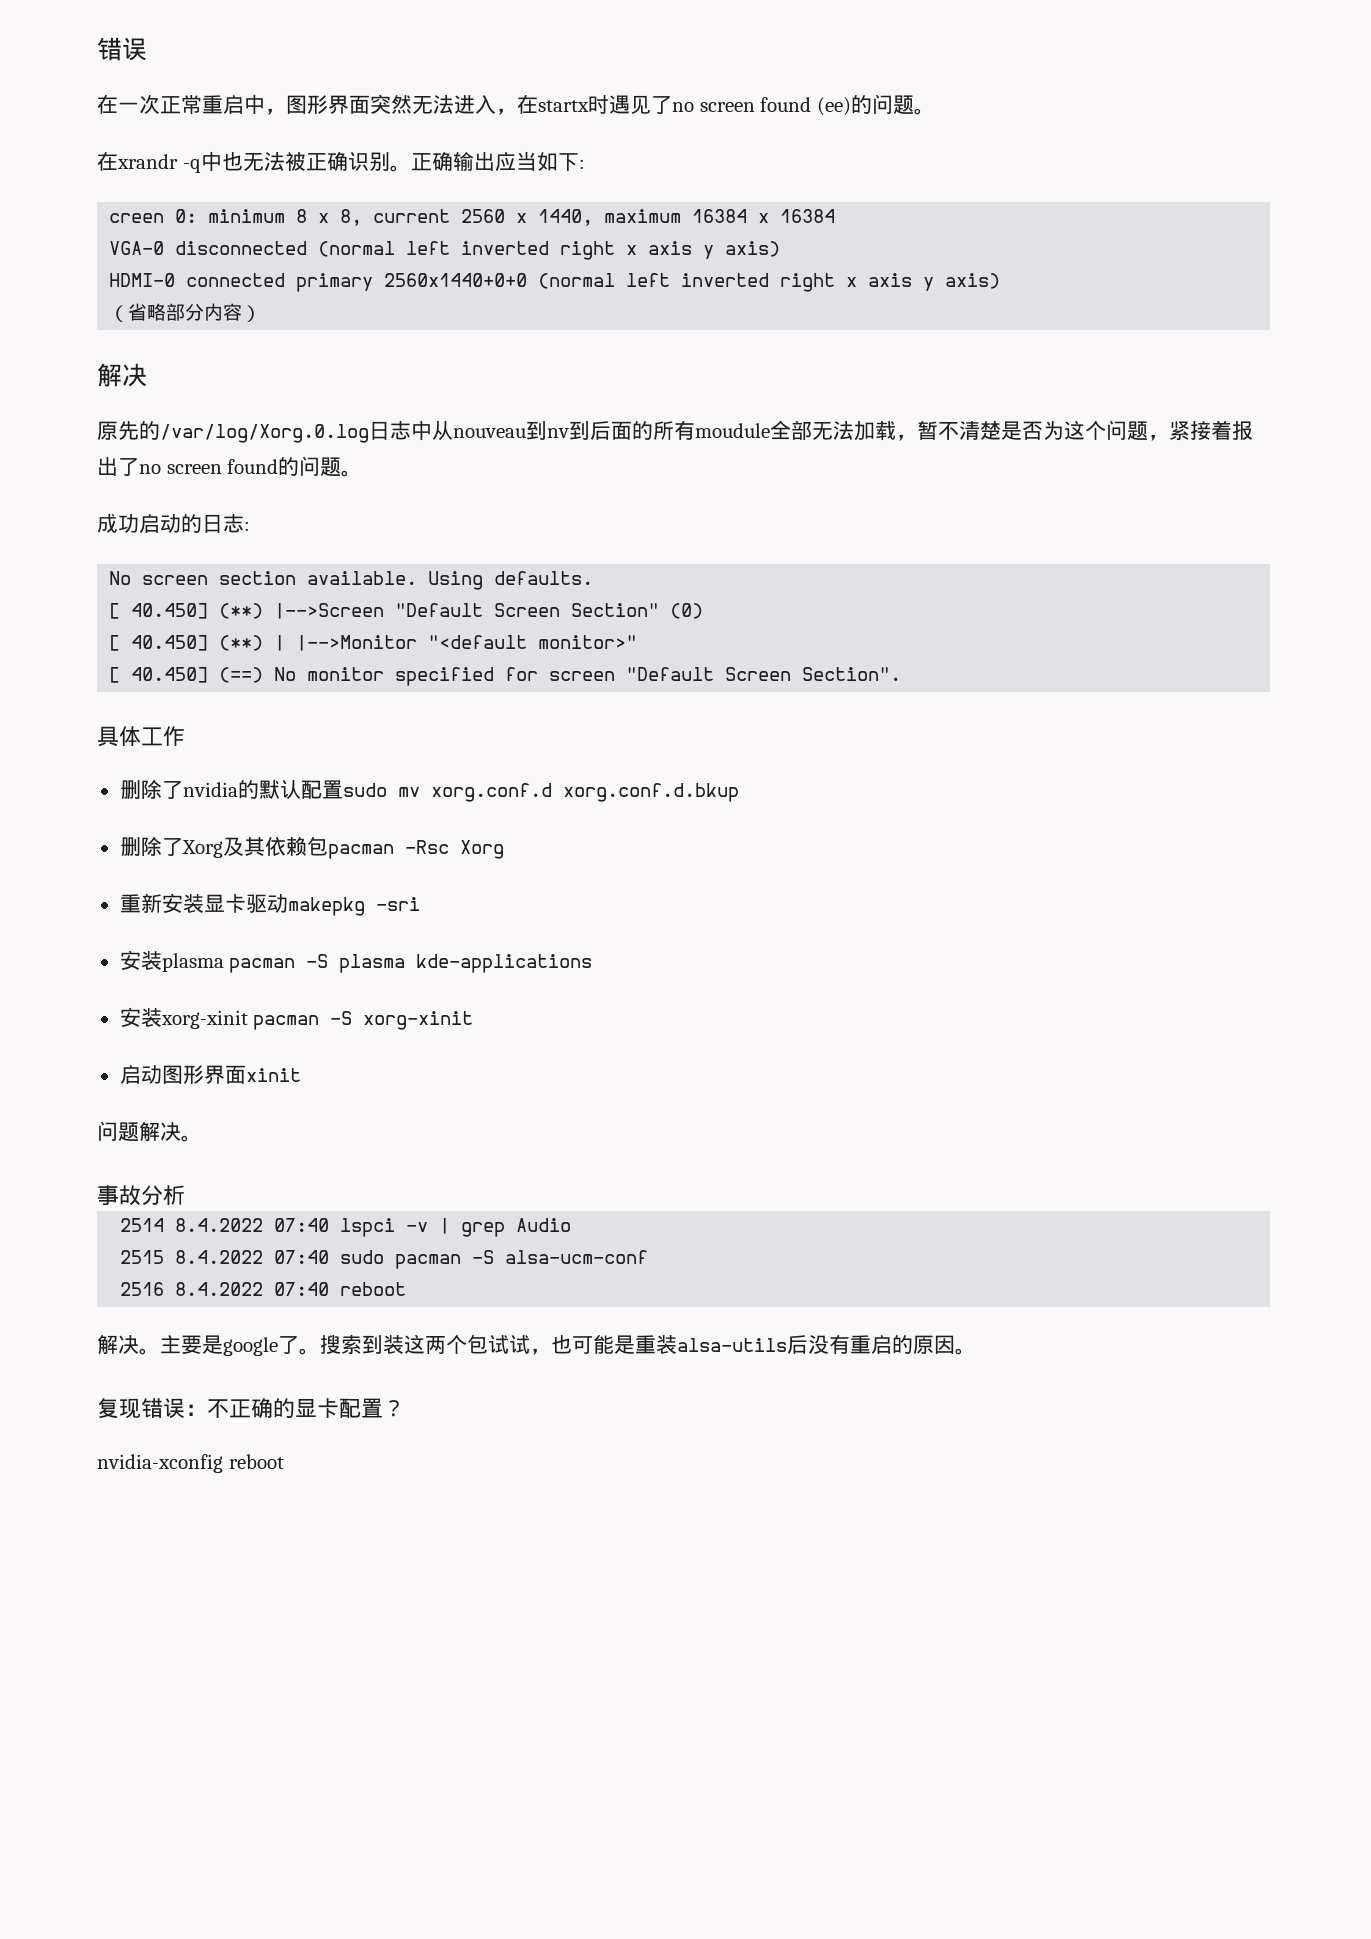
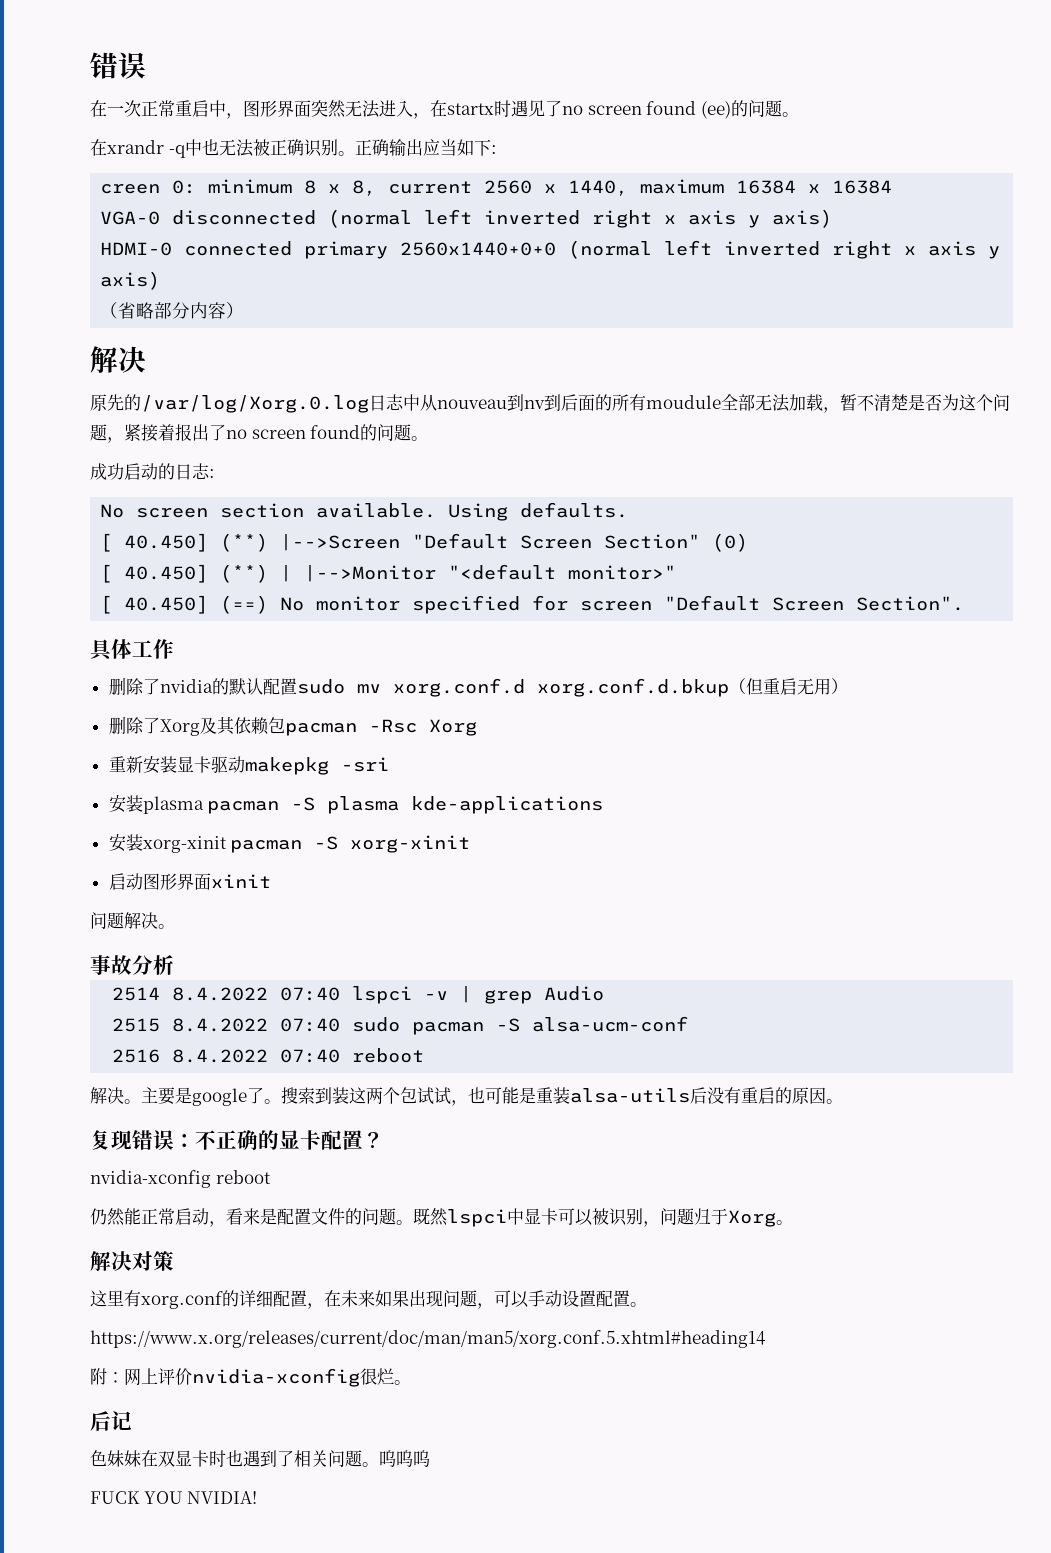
- 删除了nvidia的默认配置sudo mv xorg.conf.d xorg.conf.d.bkup
+ 删除了nvidia的默认配置sudo mv xorg.conf.d xorg.conf.d.bkup（但重启无用）
+ 仍然能正常启动，看来是配置文件的问题。既然lspci中显卡可以被识别，问题归于Xorg。
+ 解决对策
+ 这里有xorg.conf的详细配置，在未来如果出现问题，可以手动设置配置。
+ https://www.x.org/releases/current/doc/man/man5/xorg.conf.5.xhtml#heading14
+ 附：网上评价nvidia-xconfig很烂。
+ 后记
+ 色妹妹在双显卡时也遇到了相关问题。呜呜呜
+ FUCK YOU NVIDIA!

